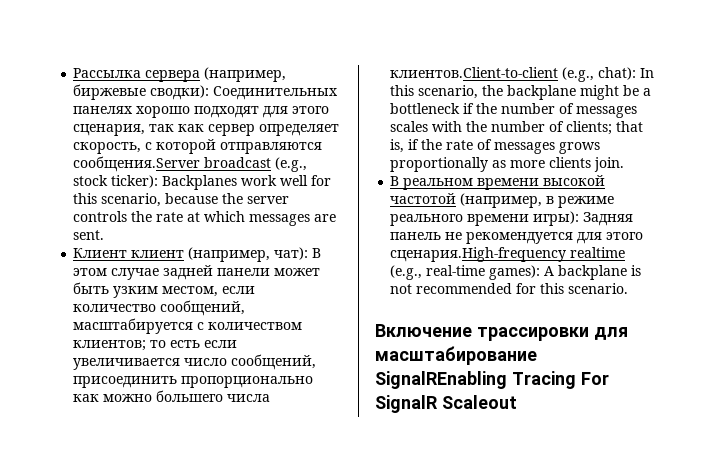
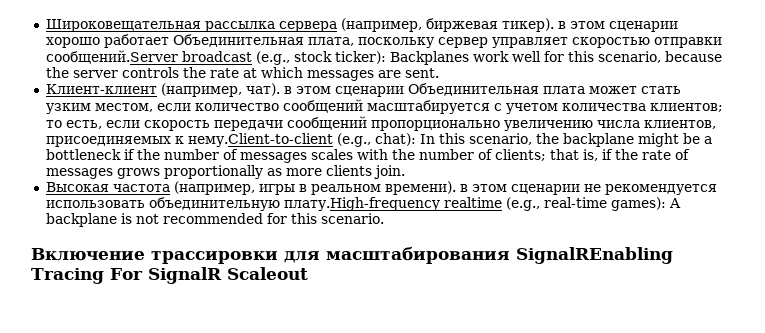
- Рассылка сервера (например, биржевые сводки): Соединительных панелях хорошо подходят для этого сценария, так как сервер определяет скорость, с которой отправляются сообщения.Server broadcast (e.g., stock ticker): Backplanes work well for this scenario, because the server controls the rate at which messages are sent.
+ Широковещательная рассылка сервера (например, биржевая тикер). в этом сценарии хорошо работает Объединительная плата, поскольку сервер управляет скоростью отправки сообщений.Server broadcast (e.g., stock ticker): Backplanes work well for this scenario, because the server controls the rate at which messages are sent.
- Клиент клиент (например, чат): В этом случае задней панели может быть узким местом, если количество сообщений, масштабируется с количеством клиентов; то есть если увеличивается число сообщений, присоединить пропорционально как можно большего числа клиентов.Client-to-client (e.g., chat): In this scenario, the backplane might be a bottleneck if the number of messages scales with the number of clients; that is, if the rate of messages grows proportionally as more clients join.
+ Клиент-клиент (например, чат). в этом сценарии Объединительная плата может стать узким местом, если количество сообщений масштабируется с учетом количества клиентов; то есть, если скорость передачи сообщений пропорционально увеличению числа клиентов, присоединяемых к нему.Client-to-client (e.g., chat): In this scenario, the backplane might be a bottleneck if the number of messages scales with the number of clients; that is, if the rate of messages grows proportionally as more clients join.
- В реальном времени высокой частотой (например, в режиме реального времени игры): Задняя панель не рекомендуется для этого сценария.High-frequency realtime (e.g., real-time games): A backplane is not recommended for this scenario.
+ Высокая частота (например, игры в реальном времени). в этом сценарии не рекомендуется использовать объединительную плату.High-frequency realtime (e.g., real-time games): A backplane is not recommended for this scenario.
- Включение трассировки для масштабирование SignalREnabling Tracing For SignalR Scaleout
+ Включение трассировки для масштабирования SignalREnabling Tracing For SignalR Scaleout

